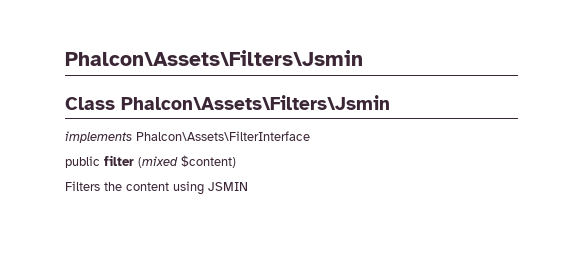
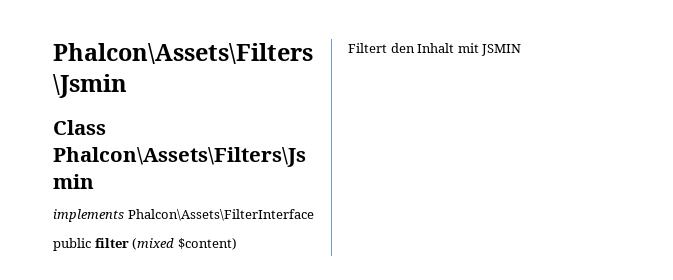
- Filters the content using JSMIN
+ Filtert den Inhalt mit JSMIN

